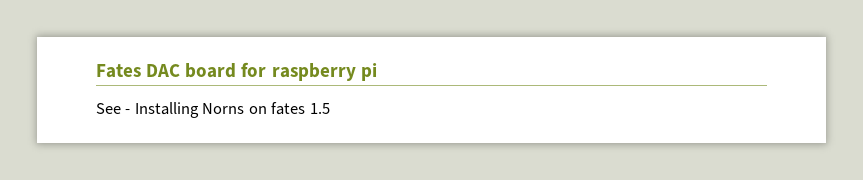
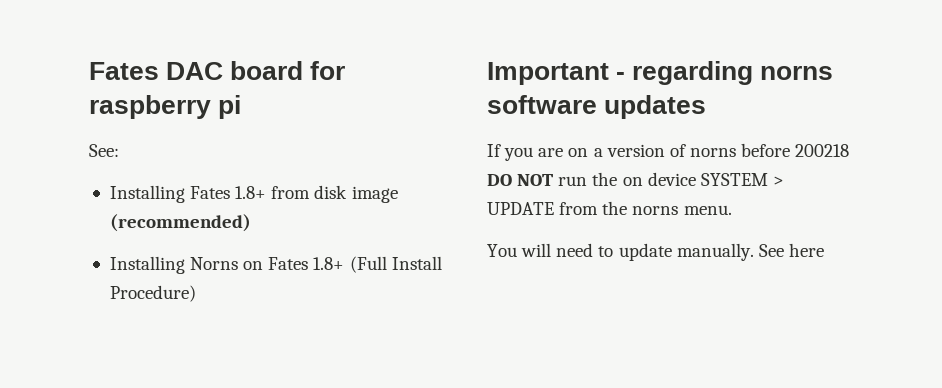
- See - Installing Norns on fates 1.5
+ See:
+ Installing Fates 1.8+ from disk image (recommended)
+ Installing Norns on Fates 1.8+ (Full Install Procedure)
+ Important - regarding norns software updates
+ If you are on a version of norns before 200218 DO NOT run the on device SYSTEM > UPDATE from the norns menu.
+ You will need to update manually. See here

